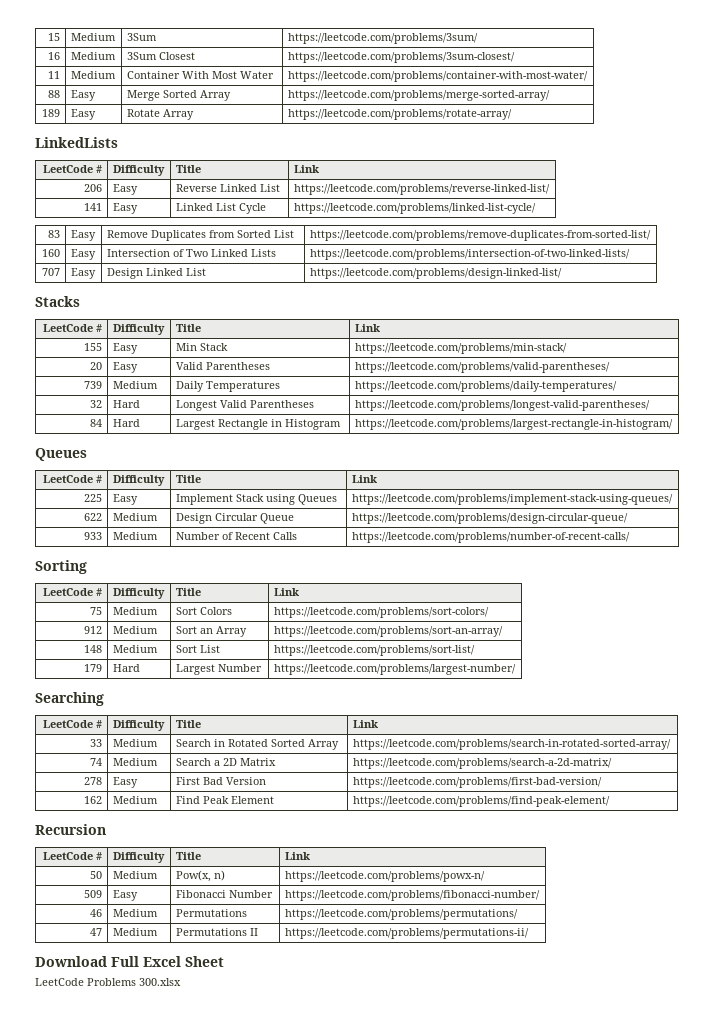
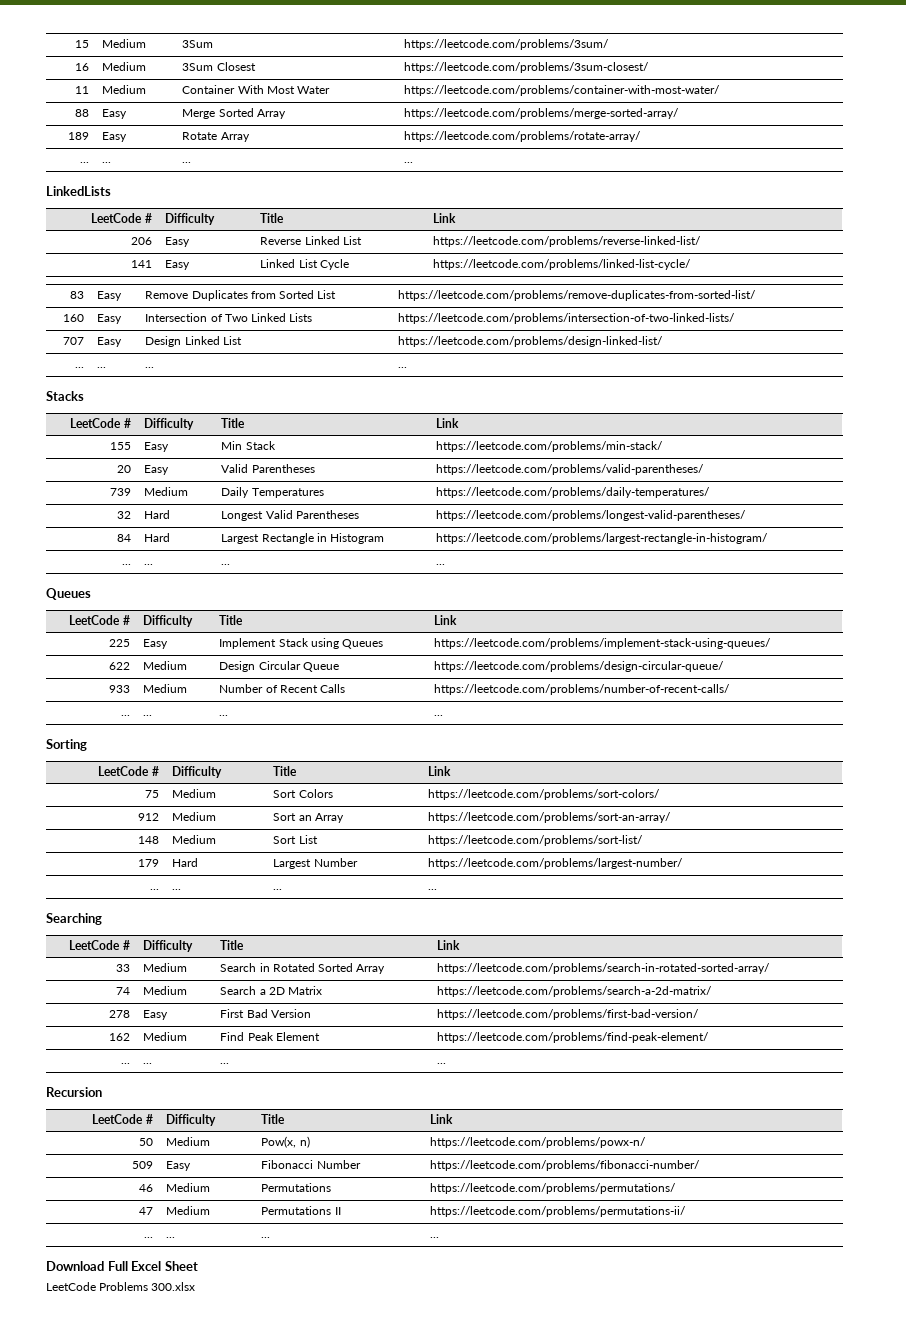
  189 | Easy | Rotate Array | https://leetcode.com/problems/rotate-array/
+ ... | ... | ... | ...
  707 | Easy | Design Linked List | https://leetcode.com/problems/design-linked-list/
+ ... | ... | ... | ...
  84 | Hard | Largest Rectangle in Histogram | https://leetcode.com/problems/largest-rectangle-in-histogram/
+ ... | ... | ... | ...
  933 | Medium | Number of Recent Calls | https://leetcode.com/problems/number-of-recent-calls/
+ ... | ... | ... | ...
  179 | Hard | Largest Number | https://leetcode.com/problems/largest-number/
+ ... | ... | ... | ...
  162 | Medium | Find Peak Element | https://leetcode.com/problems/find-peak-element/
+ ... | ... | ... | ...
  47 | Medium | Permutations II | https://leetcode.com/problems/permutations-ii/
+ ... | ... | ... | ...

